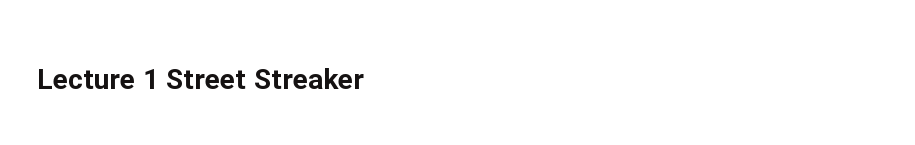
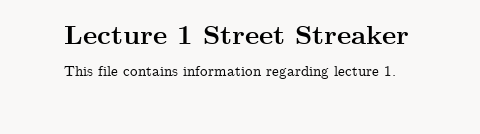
+ This file contains information regarding lecture 1.

